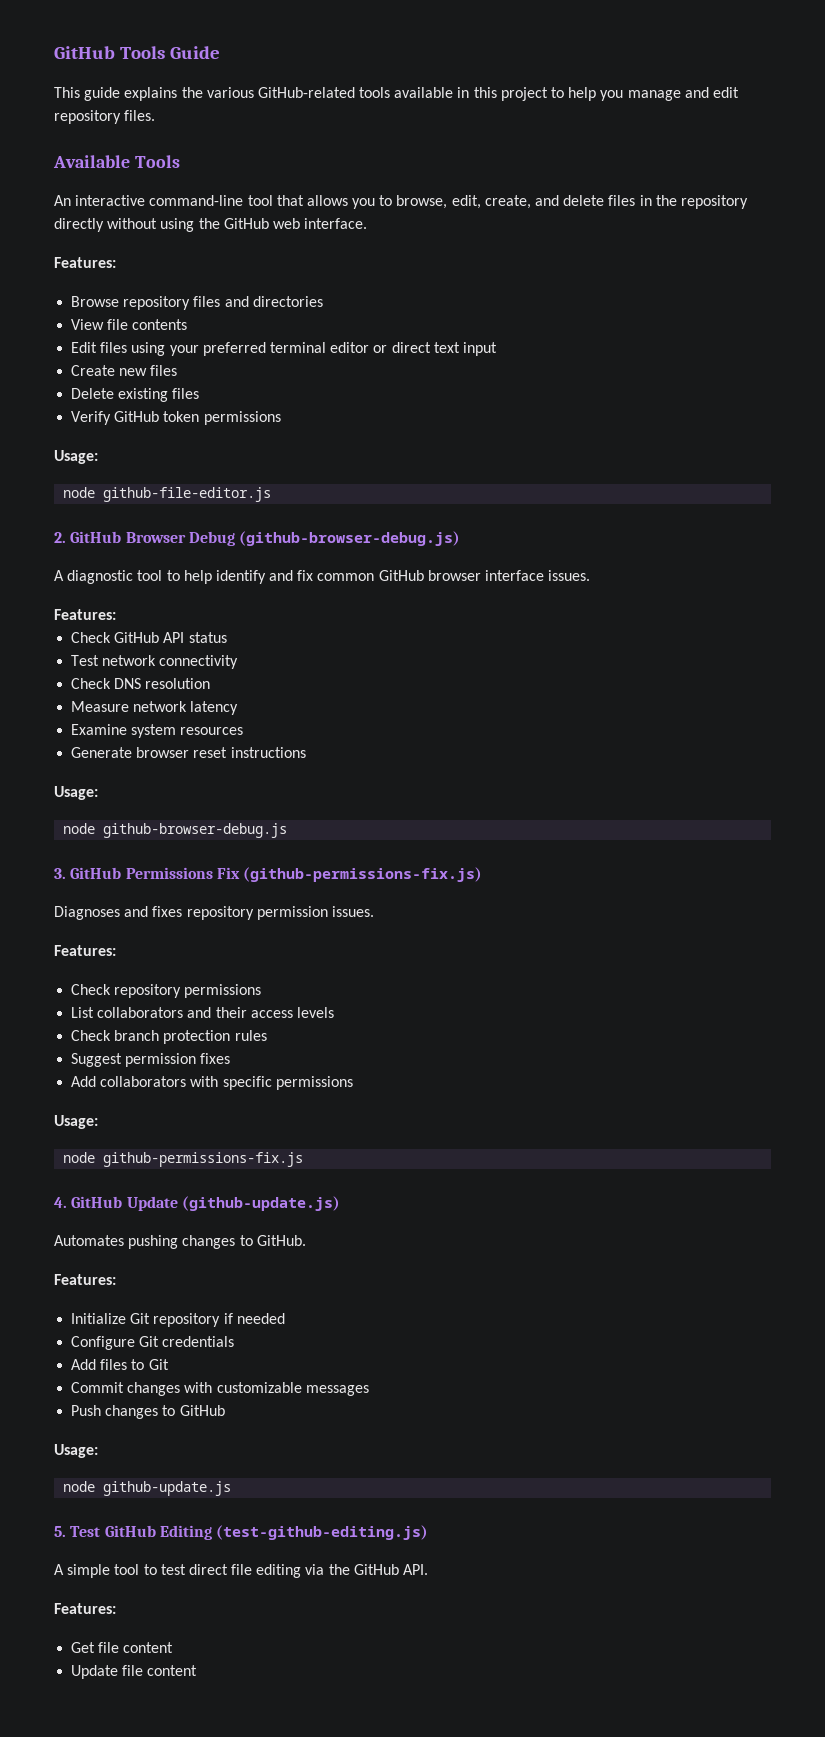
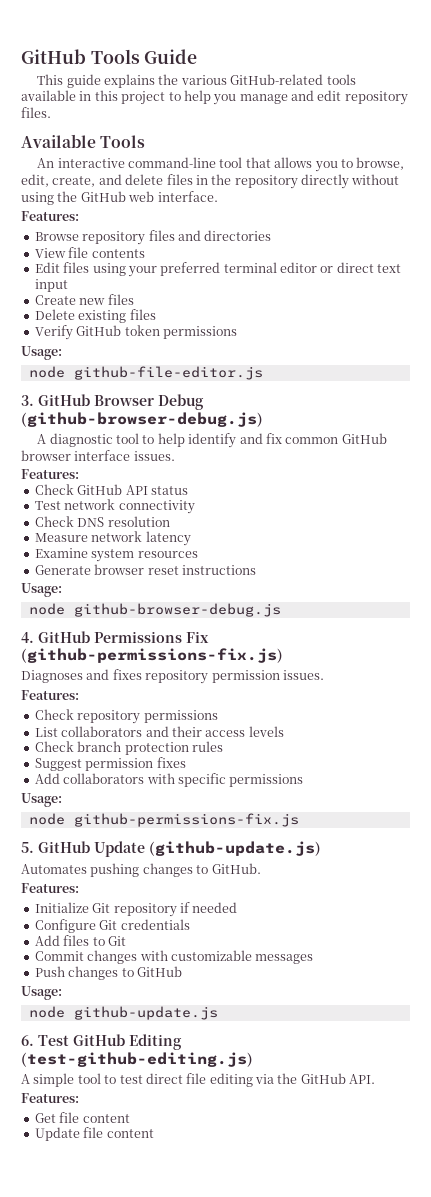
- 2. GitHub Browser Debug (github-browser-debug.js)
+ 3. GitHub Browser Debug (github-browser-debug.js)
- 3. GitHub Permissions Fix (github-permissions-fix.js)
+ 4. GitHub Permissions Fix (github-permissions-fix.js)
- 4. GitHub Update (github-update.js)
+ 5. GitHub Update (github-update.js)
- 5. Test GitHub Editing (test-github-editing.js)
+ 6. Test GitHub Editing (test-github-editing.js)

